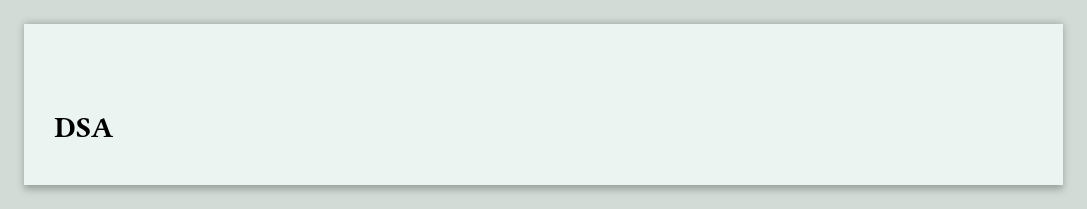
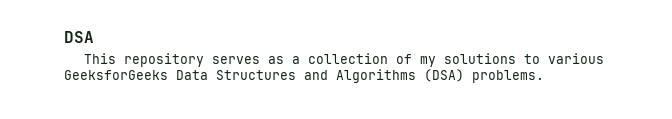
+ This repository serves as a collection of my solutions to various GeeksforGeeks Data Structures and Algorithms (DSA) problems.

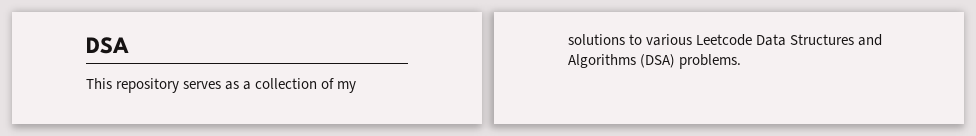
- This repository serves as a collection of my solutions to various GeeksforGeeks Data Structures and Algorithms (DSA) problems.
+ This repository serves as a collection of my solutions to various Leetcode Data Structures and Algorithms (DSA) problems.

